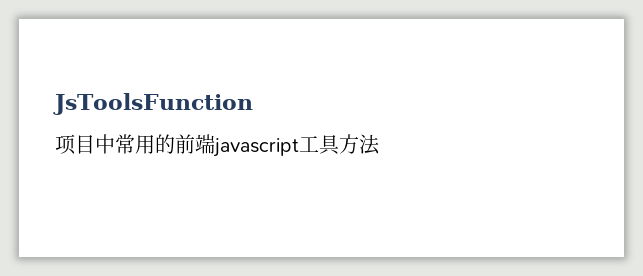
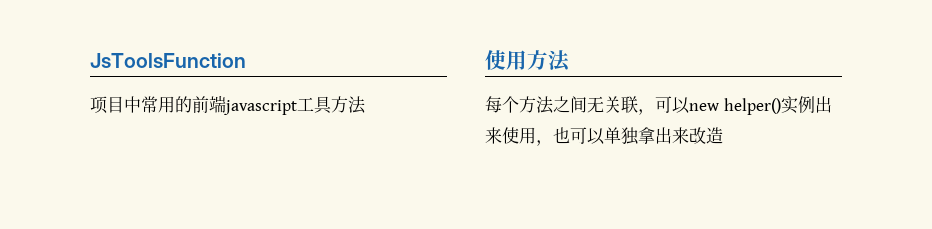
+ 使用方法
+ 每个方法之间无关联，可以new helper()实例出来使用，也可以单独拿出来改造

